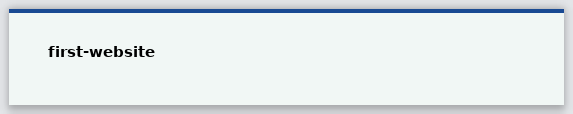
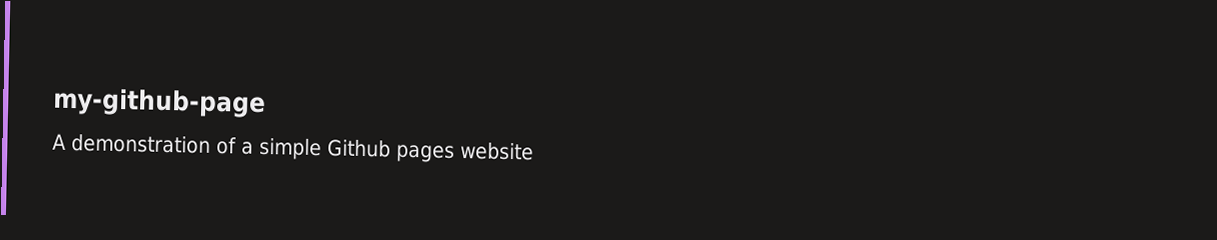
- first-website
+ my-github-page
+ A demonstration of a simple Github pages website

